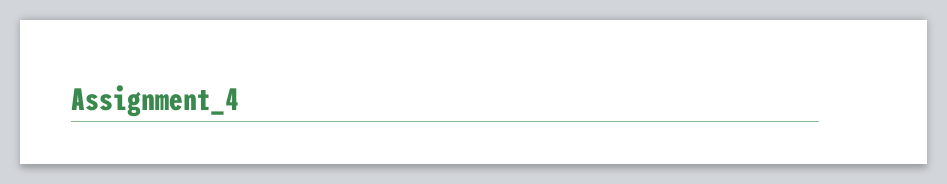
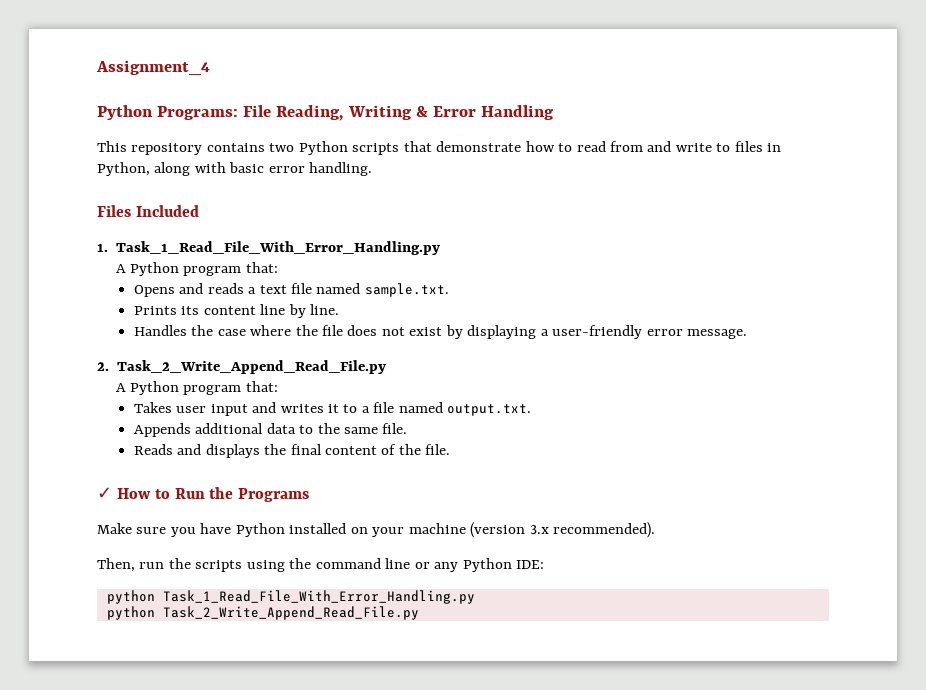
+ Python Programs: File Reading, Writing & Error Handling
+ This repository contains two Python scripts that demonstrate how to read from and write to files in Python, along with basic error handling.
+ Files Included
+ 1. Task_1_Read_File_With_Error_Handling.py
+ A Python program that:
+ Opens and reads a text file named sample.txt.
+ Prints its content line by line.
+ Handles the case where the file does not exist by displaying a user-friendly error message.
+ 2. Task_2_Write_Append_Read_File.py
+ A Python program that:
+ Takes user input and writes it to a file named output.txt.
+ Appends additional data to the same file.
+ Reads and displays the final content of the file.
+ ✓ How to Run the Programs
+ Make sure you have Python installed on your machine (version 3.x recommended).
+ Then, run the scripts using the command line or any Python IDE:
+ python Task_1_Read_File_With_Error_Handling.py
+ python Task_2_Write_Append_Read_File.py

